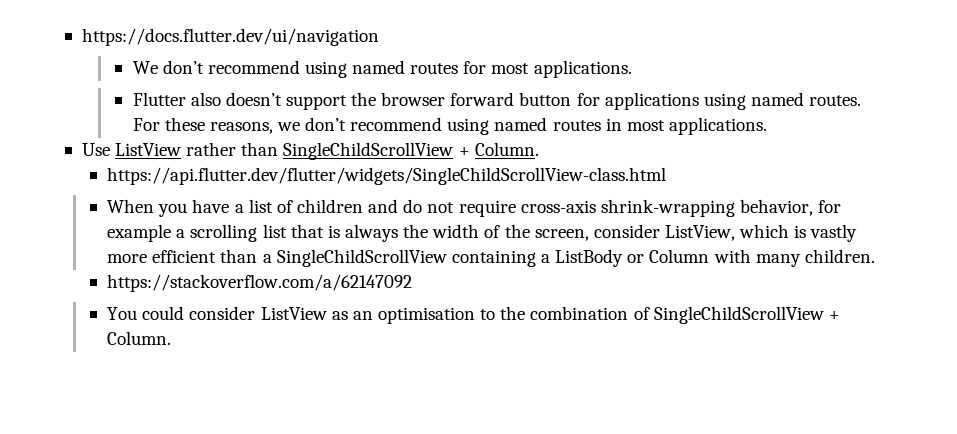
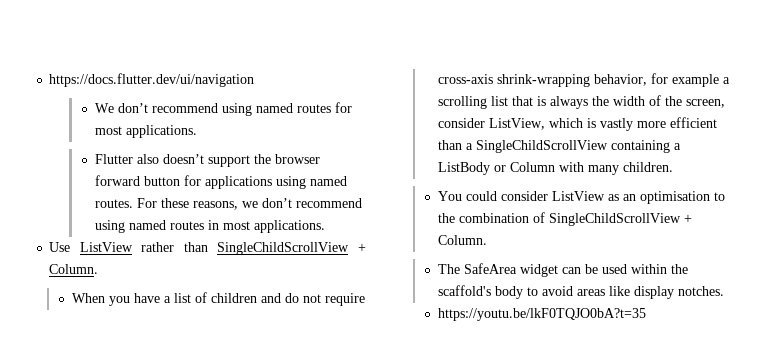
- https://api.flutter.dev/flutter/widgets/SingleChildScrollView-class.html
- https://stackoverflow.com/a/62147092
+ The SafeArea widget can be used within the scaffold's body to avoid areas like display notches.
+ https://youtu.be/lkF0TQJO0bA?t=35

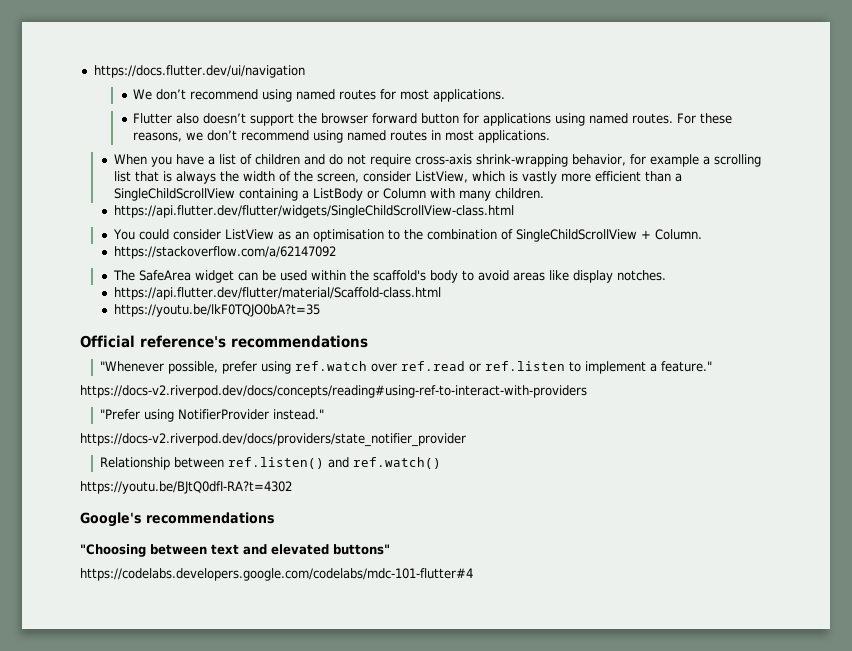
- Use ListView rather than SingleChildScrollView + Column.
+ https://api.flutter.dev/flutter/widgets/SingleChildScrollView-class.html
+ https://stackoverflow.com/a/62147092
+ https://api.flutter.dev/flutter/material/Scaffold-class.html
+ Official reference's recommendations
+ "Whenever possible, prefer using ref.watch over ref.read or ref.listen to implement a feature."
+ https://docs-v2.riverpod.dev/docs/concepts/reading#using-ref-to-interact-with-providers
+ "Prefer using NotifierProvider instead."
+ https://docs-v2.riverpod.dev/docs/providers/state_notifier_provider
+ Relationship between ref.listen() and ref.watch()
+ https://youtu.be/BJtQ0dfI-RA?t=4302
+ Google's recommendations
+ "Choosing between text and elevated buttons"
+ https://codelabs.developers.google.com/codelabs/mdc-101-flutter#4

